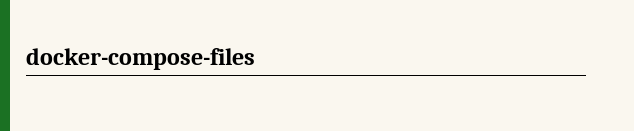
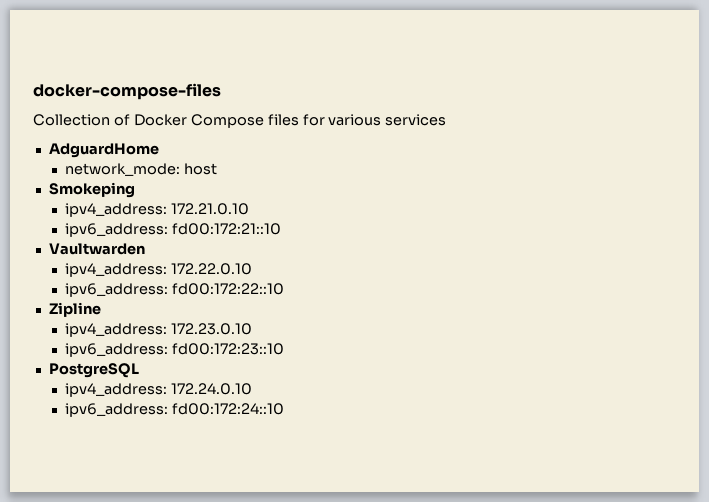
+ Collection of Docker Compose files for various services
+ AdguardHome
+ network_mode: host
+ Smokeping
+ ipv4_address: 172.21.0.10
+ ipv6_address: fd00:172:21::10
+ Vaultwarden
+ ipv4_address: 172.22.0.10
+ ipv6_address: fd00:172:22::10
+ Zipline
+ ipv4_address: 172.23.0.10
+ ipv6_address: fd00:172:23::10
+ PostgreSQL
+ ipv4_address: 172.24.0.10
+ ipv6_address: fd00:172:24::10

